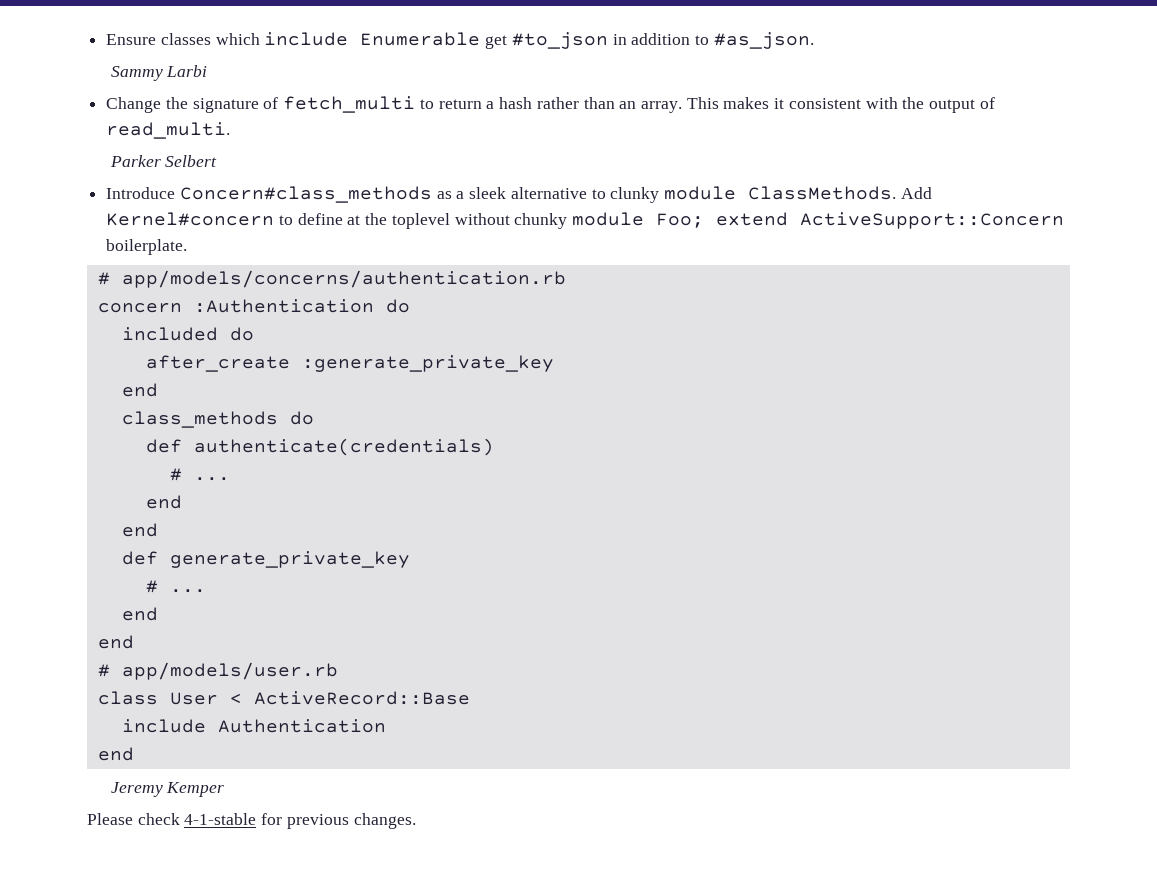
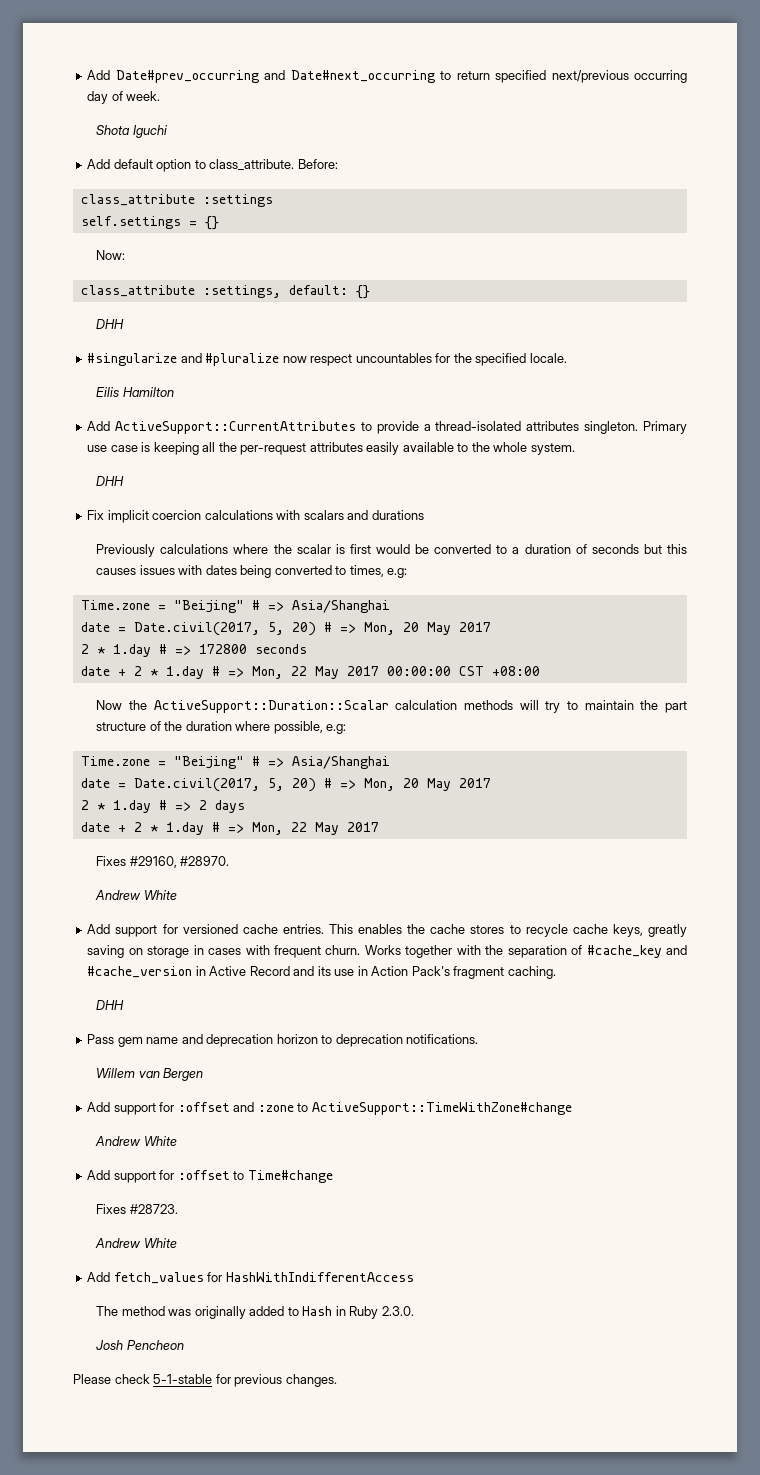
- Ensure classes which include Enumerable get #to_json in addition to #as_json.
- Sammy Larbi
- Change the signature of fetch_multi to return a hash rather than an array. This makes it consistent with the output of read_multi.
- Parker Selbert
- Introduce Concern#class_methods as a sleek alternative to clunky module ClassMethods. Add Kernel#concern to define at the toplevel without chunky module Foo; extend ActiveSupport::Concern boilerplate.
- # app/models/concerns/authentication.rb
- concern :Authentication do
- included do
- after_create :generate_private_key
- end
- class_methods do
- def authenticate(credentials)
- # ...
- end
- end
- def generate_private_key
- # ...
- end
- end
- # app/models/user.rb
- class User < ActiveRecord::Base
- include Authentication
- end
- Jeremy Kemper
+ Add Date#prev_occurring and Date#next_occurring to return specified next/previous occurring day of week.
+ Shota Iguchi
+ Add default option to class_attribute. Before:
+ class_attribute :settings
+ self.settings = {}
+ Now:
+ class_attribute :settings, default: {}
+ DHH
+ #singularize and #pluralize now respect uncountables for the specified locale.
+ Eilis Hamilton
+ Add ActiveSupport::CurrentAttributes to provide a thread-isolated attributes singleton. Primary use case is keeping all the per-request attributes easily available to the whole system.
+ DHH
+ Fix implicit coercion calculations with scalars and durations
+ Previously calculations where the scalar is first would be converted to a duration of seconds but this causes issues with dates being converted to times, e.g:
+ Time.zone = "Beijing" # => Asia/Shanghai
+ date = Date.civil(2017, 5, 20) # => Mon, 20 May 2017
+ 2 * 1.day # => 172800 seconds
+ date + 2 * 1.day # => Mon, 22 May 2017 00:00:00 CST +08:00
+ Now the ActiveSupport::Duration::Scalar calculation methods will try to maintain the part structure of the duration where possible, e.g:
+ Time.zone = "Beijing" # => Asia/Shanghai
+ date = Date.civil(2017, 5, 20) # => Mon, 20 May 2017
+ 2 * 1.day # => 2 days
+ date + 2 * 1.day # => Mon, 22 May 2017
+ Fixes #29160, #28970.
+ Andrew White
+ Add support for versioned cache entries. This enables the cache stores to recycle cache keys, greatly saving on storage in cases with frequent churn. Works together with the separation of #cache_key and #cache_version in Active Record and its use in Action Pack's fragment caching.
+ DHH
+ Pass gem name and deprecation horizon to deprecation notifications.
+ Willem van Bergen
+ Add support for :offset and :zone to ActiveSupport::TimeWithZone#change
+ Andrew White
+ Add support for :offset to Time#change
+ Fixes #28723.
+ Andrew White
+ Add fetch_values for HashWithIndifferentAccess
+ The method was originally added to Hash in Ruby 2.3.0.
+ Josh Pencheon
- Please check 4-1-stable for previous changes.
+ Please check 5-1-stable for previous changes.

